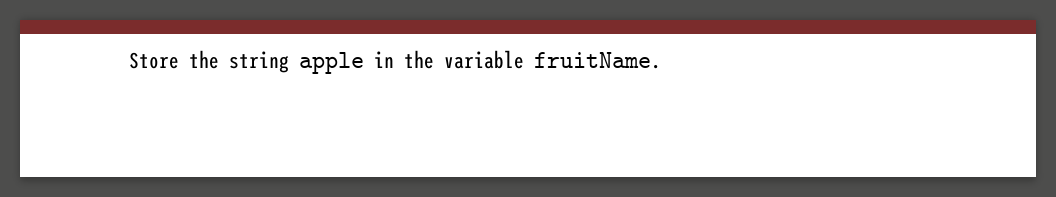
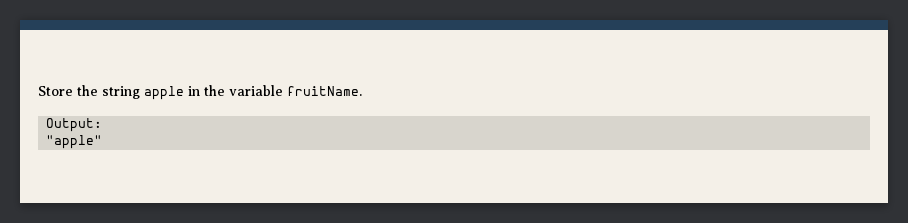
+ Output:
+ "apple"

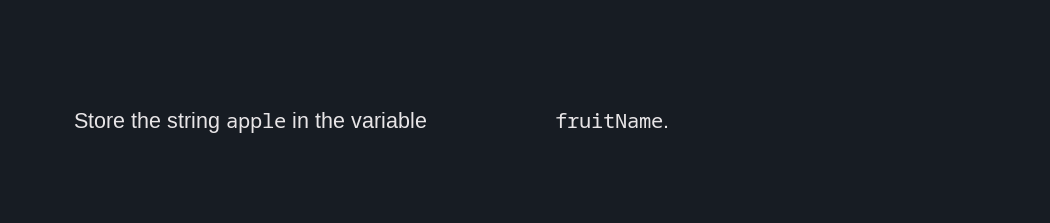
- Output:
- "apple"

